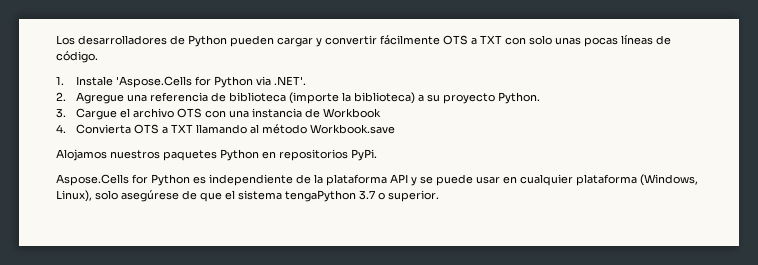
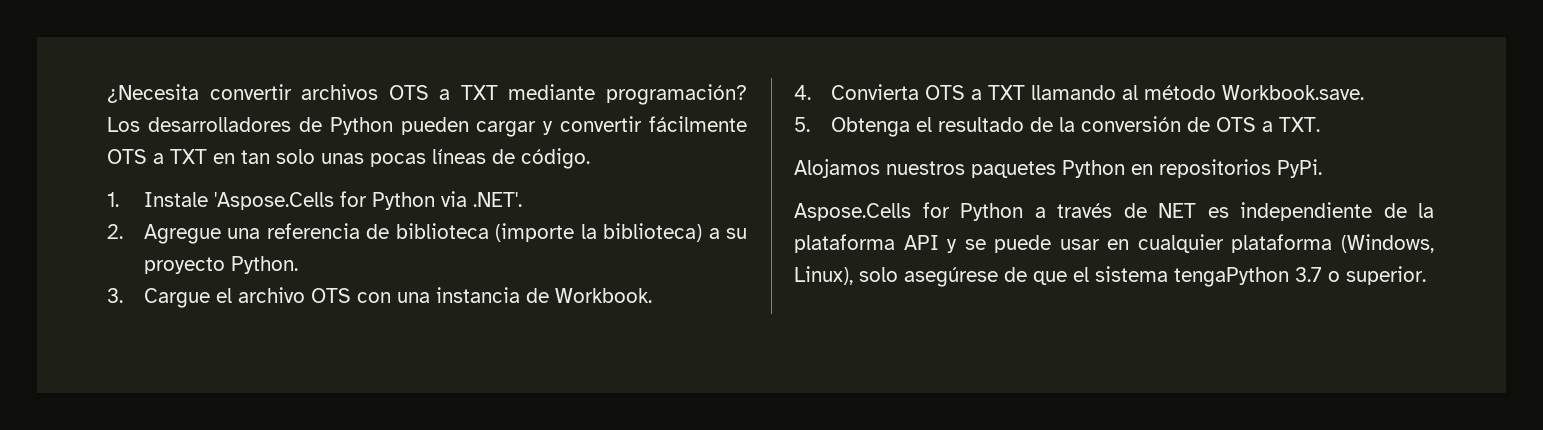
+ ¿Necesita convertir archivos OTS a TXT mediante programación?
- Los desarrolladores de Python pueden cargar y convertir fácilmente OTS a TXT con solo unas pocas líneas de código.
+ Los desarrolladores de Python pueden cargar y convertir fácilmente OTS a TXT en tan solo unas pocas líneas de código.
- 3. Cargue el archivo OTS con una instancia de Workbook
+ 3. Cargue el archivo OTS con una instancia de Workbook.
- 4. Convierta OTS a TXT llamando al método Workbook.save
+ 4. Convierta OTS a TXT llamando al método Workbook.save.
+ 5. Obtenga el resultado de la conversión de OTS a TXT.
- Aspose.Cells for Python es independiente de la plataforma API y se puede usar en cualquier plataforma (Windows, Linux), solo asegúrese de que el sistema tengaPython 3.7 o superior.
+ Aspose.Cells for Python a través de NET es independiente de la plataforma API y se puede usar en cualquier plataforma (Windows, Linux), solo asegúrese de que el sistema tengaPython 3.7 o superior.

